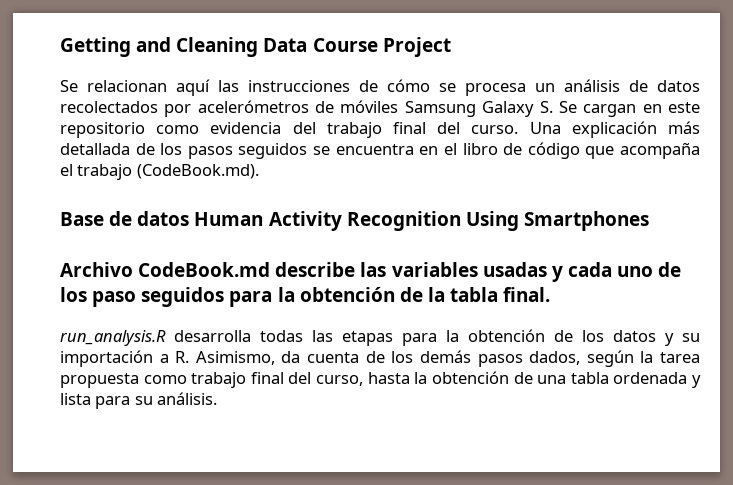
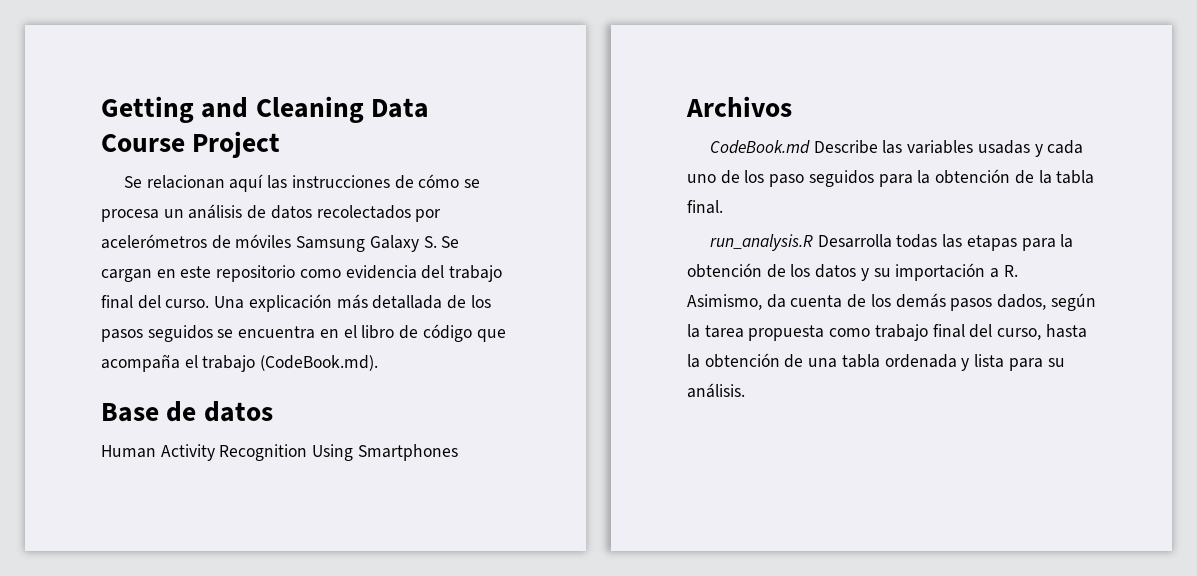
- Base de datos Human Activity Recognition Using Smartphones
+ Base de datos
+ Human Activity Recognition Using Smartphones
- Archivo CodeBook.md describe las variables usadas y cada uno de los paso seguidos para la obtención de la tabla final.
+ Archivos
+ CodeBook.md Describe las variables usadas y cada uno de los paso seguidos para la obtención de la tabla final.
- run_analysis.R desarrolla todas las etapas para la obtención de los datos y su importación a R. Asimismo, da cuenta de los demás pasos dados, según la tarea propuesta como trabajo final del curso, hasta la obtención de una tabla ordenada y lista para su análisis.
+ run_analysis.R Desarrolla todas las etapas para la obtención de los datos y su importación a R. Asimismo, da cuenta de los demás pasos dados, según la tarea propuesta como trabajo final del curso, hasta la obtención de una tabla ordenada y lista para su análisis.

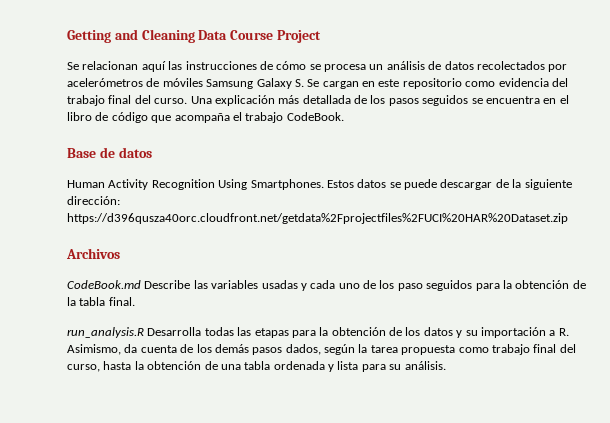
- Una explicación más detallada de los pasos seguidos se encuentra en el libro de código que acompaña el trabajo (CodeBook.md).
+ Una explicación más detallada de los pasos seguidos se encuentra en el libro de código que acompaña el trabajo CodeBook.
- Human Activity Recognition Using Smartphones
+ Human Activity Recognition Using Smartphones. Estos datos se puede descargar de la siguiente dirección: https://d396qusza40orc.cloudfront.net/getdata%2Fprojectfiles%2FUCI%20HAR%20Dataset.zip

